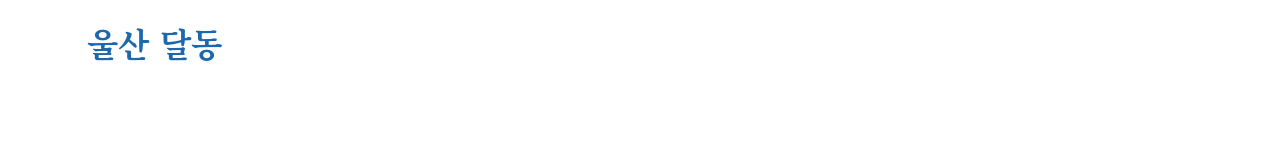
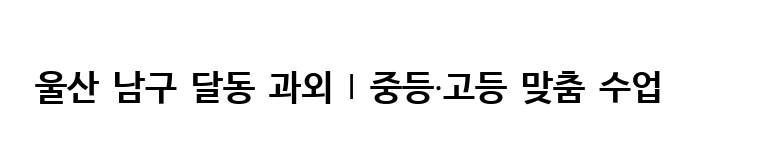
- 울산 달동
+ 울산 남구 달동 과외 | 중등·고등 맞춤 수업

